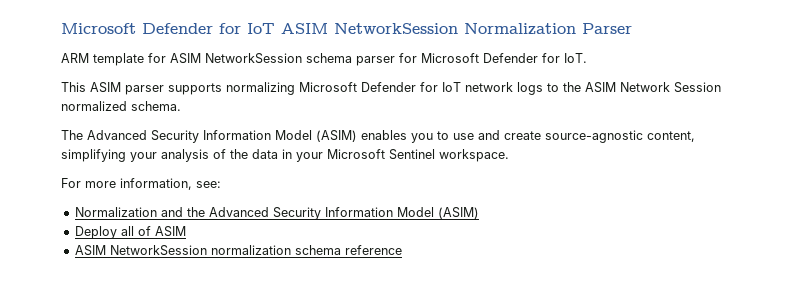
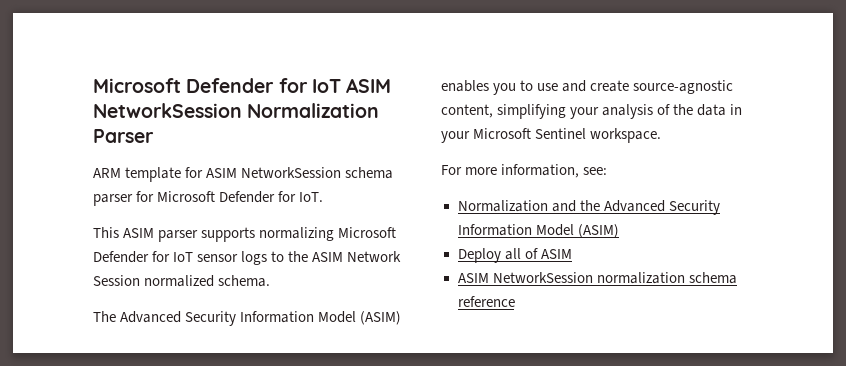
- This ASIM parser supports normalizing Microsoft Defender for IoT network logs to the ASIM Network Session normalized schema.
+ This ASIM parser supports normalizing Microsoft Defender for IoT sensor logs to the ASIM Network Session normalized schema.

